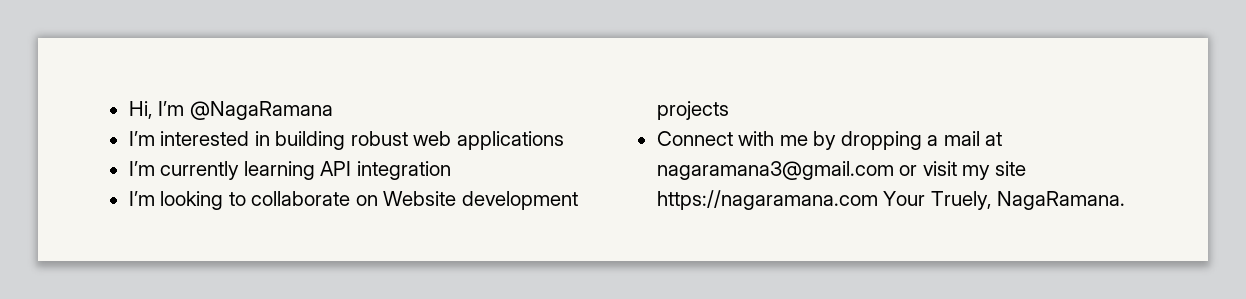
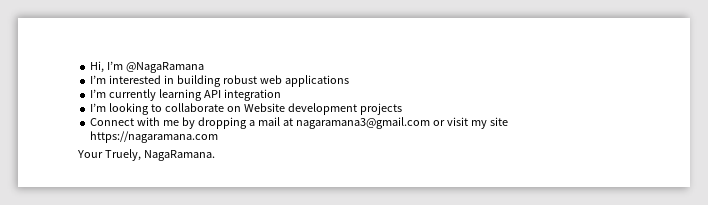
- Connect with me by dropping a mail at nagaramana3@gmail.com or visit my site https://nagaramana.com Your Truely, NagaRamana.
+ Connect with me by dropping a mail at nagaramana3@gmail.com or visit my site https://nagaramana.com
+ Your Truely, NagaRamana.

